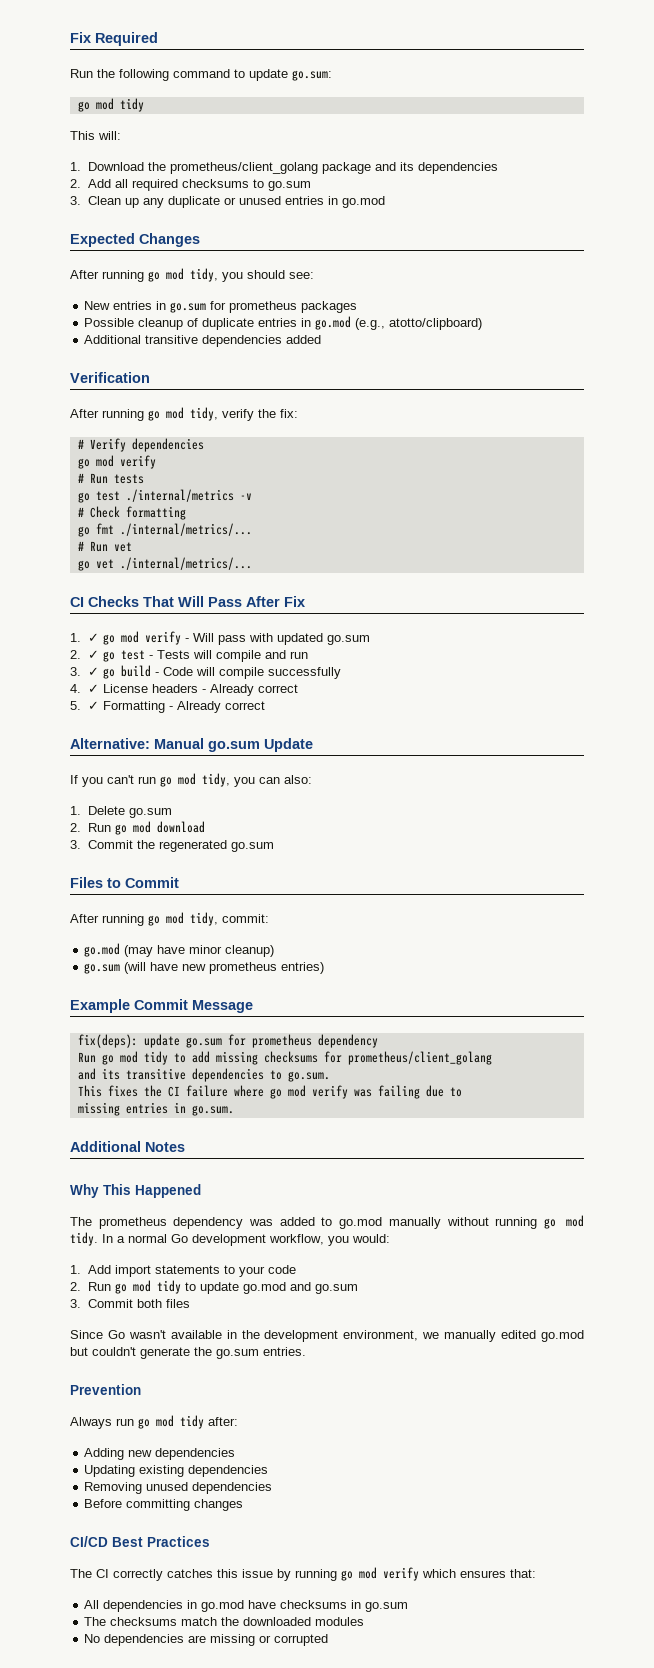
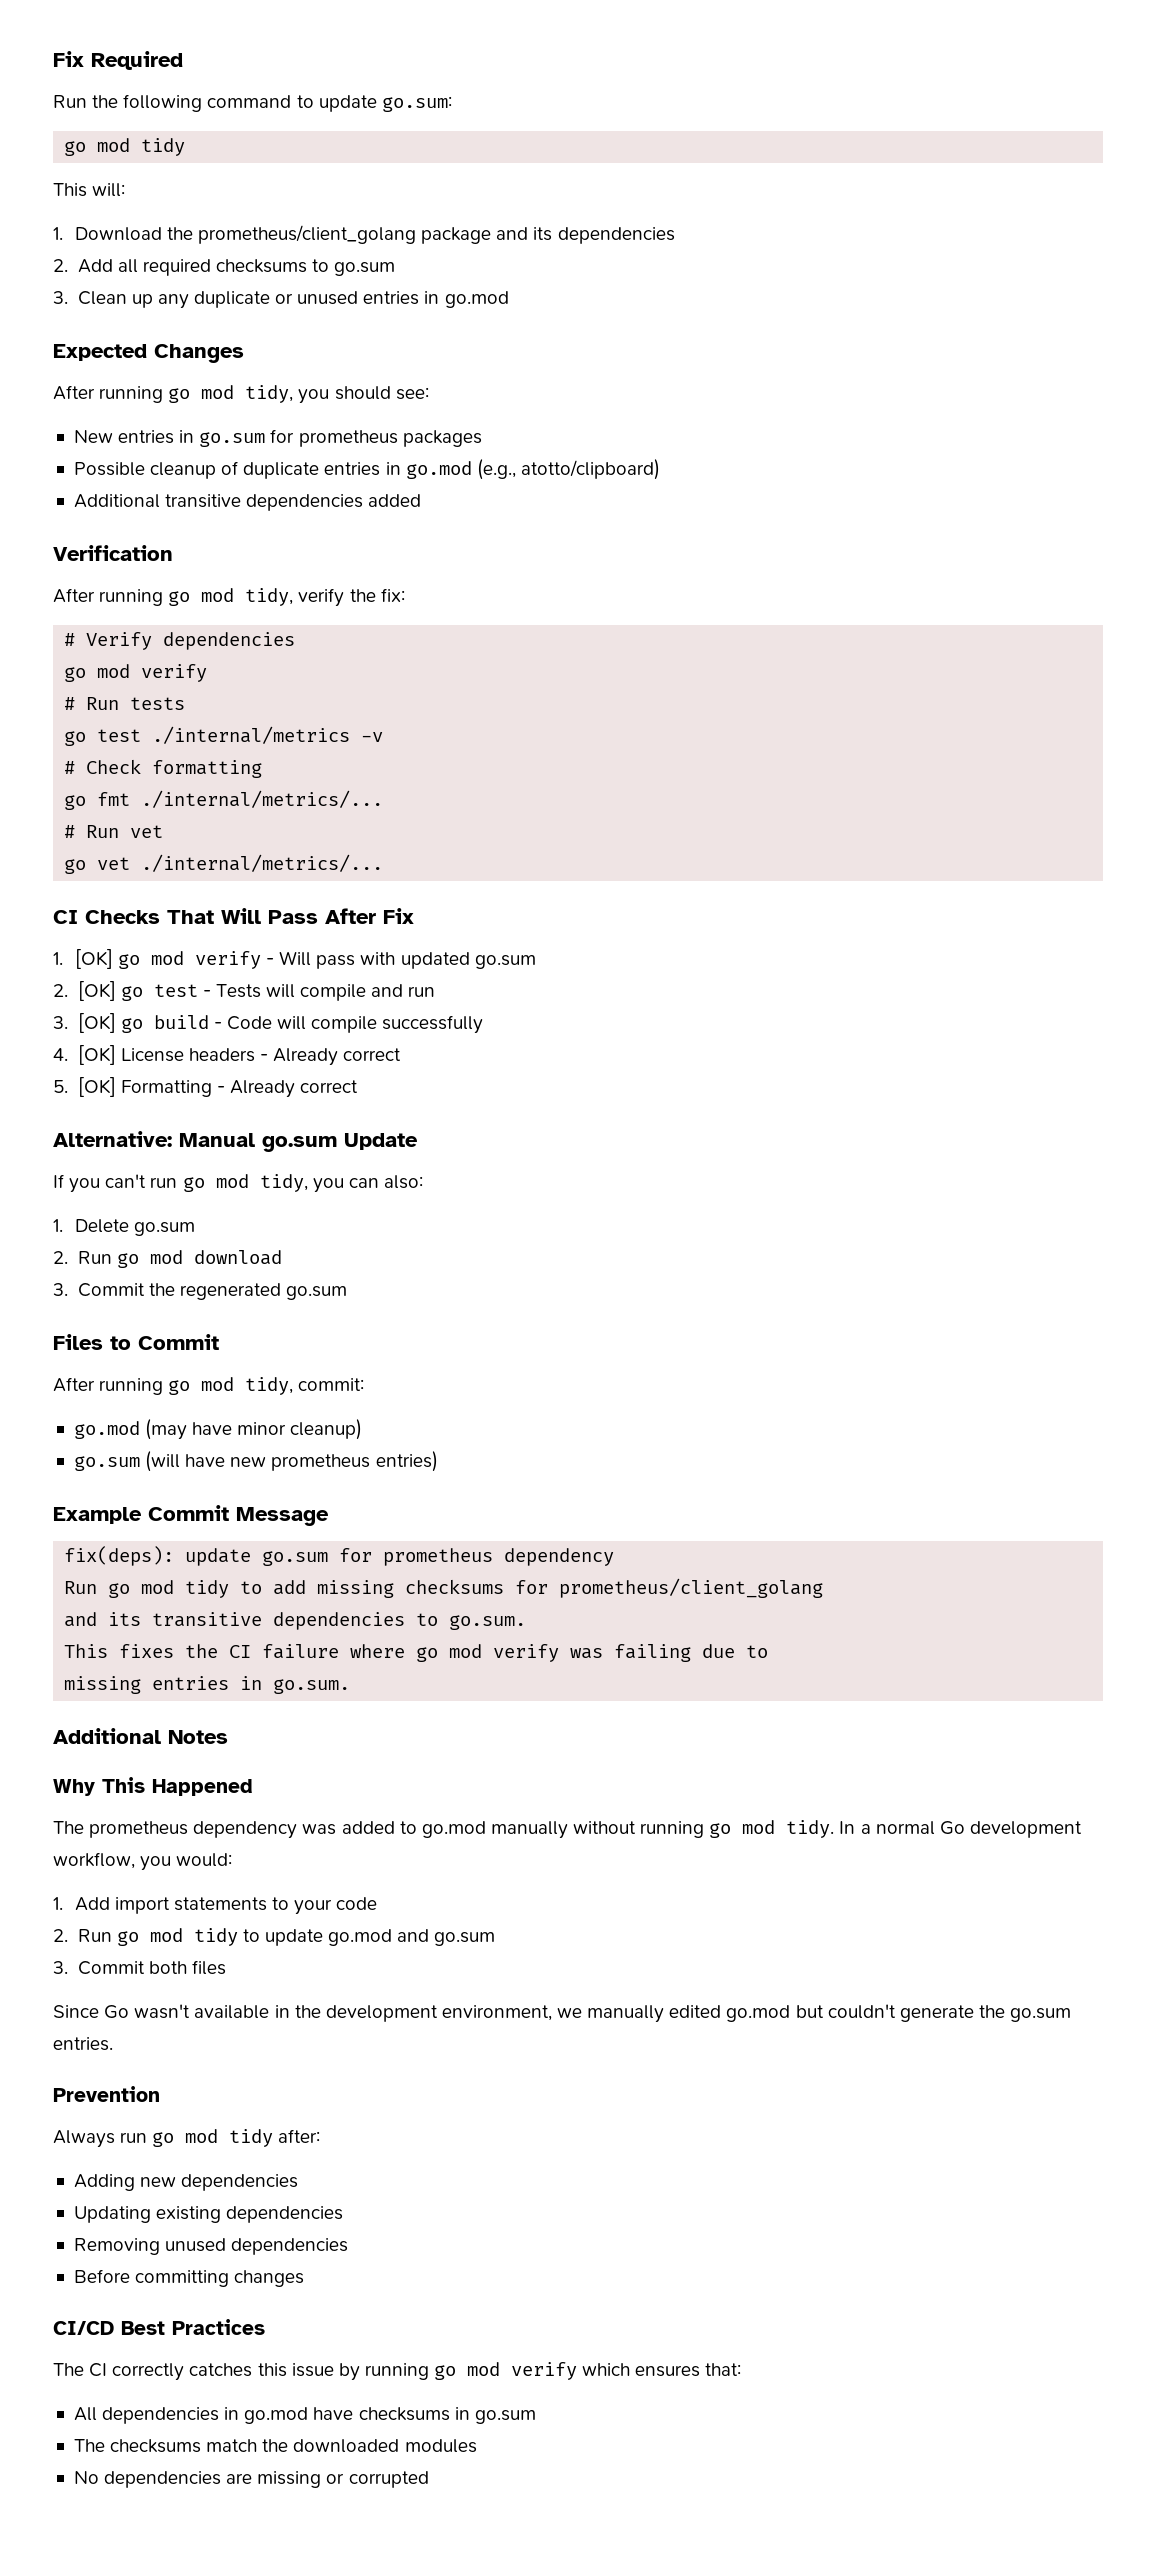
- 1. ✓ go mod verify - Will pass with updated go.sum
+ 1. [OK] go mod verify - Will pass with updated go.sum
- 2. ✓ go test - Tests will compile and run
+ 2. [OK] go test - Tests will compile and run
- 3. ✓ go build - Code will compile successfully
+ 3. [OK] go build - Code will compile successfully
- 4. ✓ License headers - Already correct
+ 4. [OK] License headers - Already correct
- 5. ✓ Formatting - Already correct
+ 5. [OK] Formatting - Already correct

